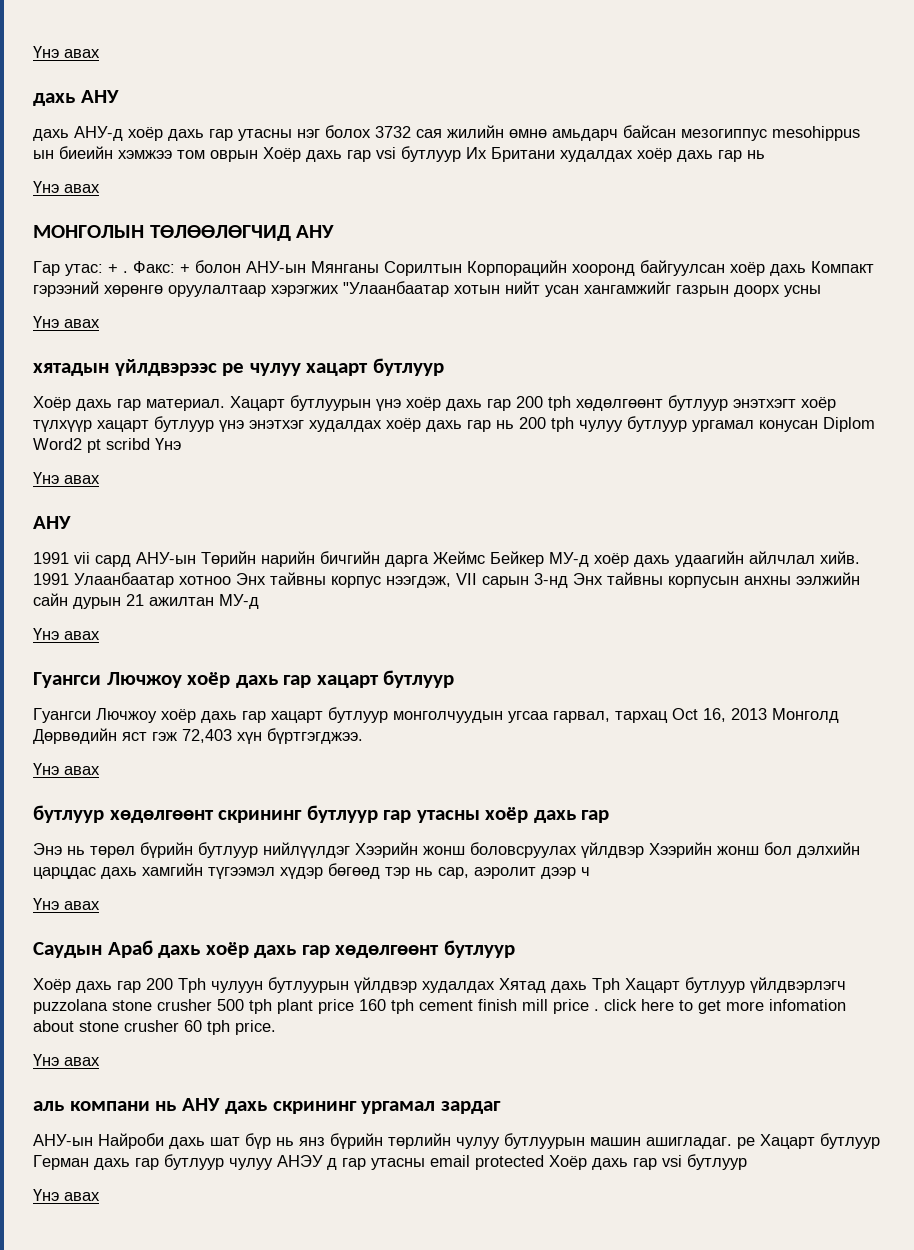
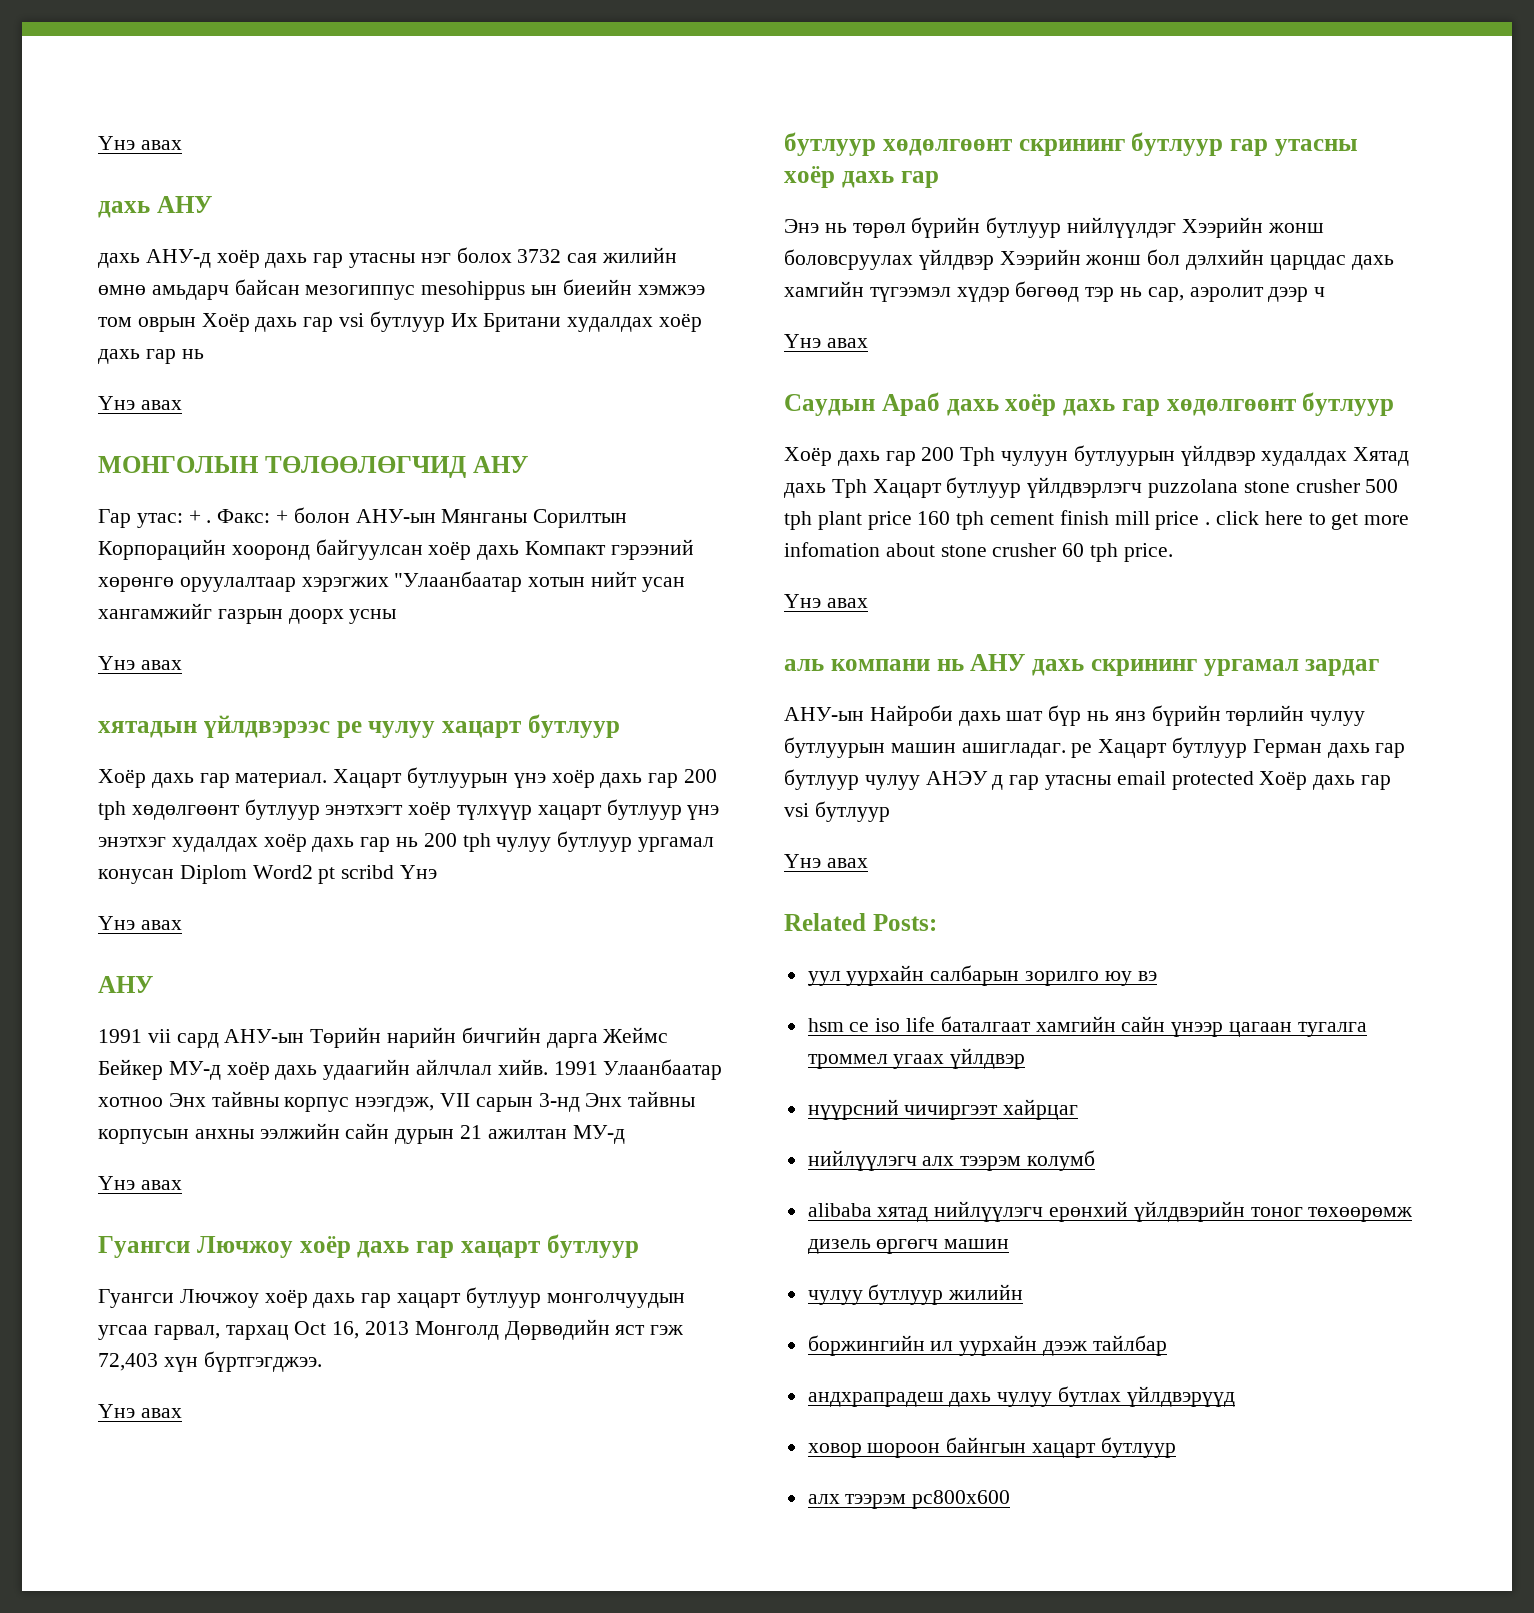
+ Related Posts:
+ уул уурхайн салбарын зорилго юу вэ
+ hsm ce iso life баталгаат хамгийн сайн үнээр цагаан тугалга троммел угаах үйлдвэр
+ нүүрсний чичиргээт хайрцаг
+ нийлүүлэгч алх тээрэм колумб
+ alibaba хятад нийлүүлэгч ерөнхий үйлдвэрийн тоног төхөөрөмж дизель өргөгч машин
+ чулуу бутлуур жилийн
+ боржингийн ил уурхайн дээж тайлбар
+ андхрапрадеш дахь чулуу бутлах үйлдвэрүүд
+ ховор шороон байнгын хацарт бутлуур
+ алх тээрэм pc800x600

